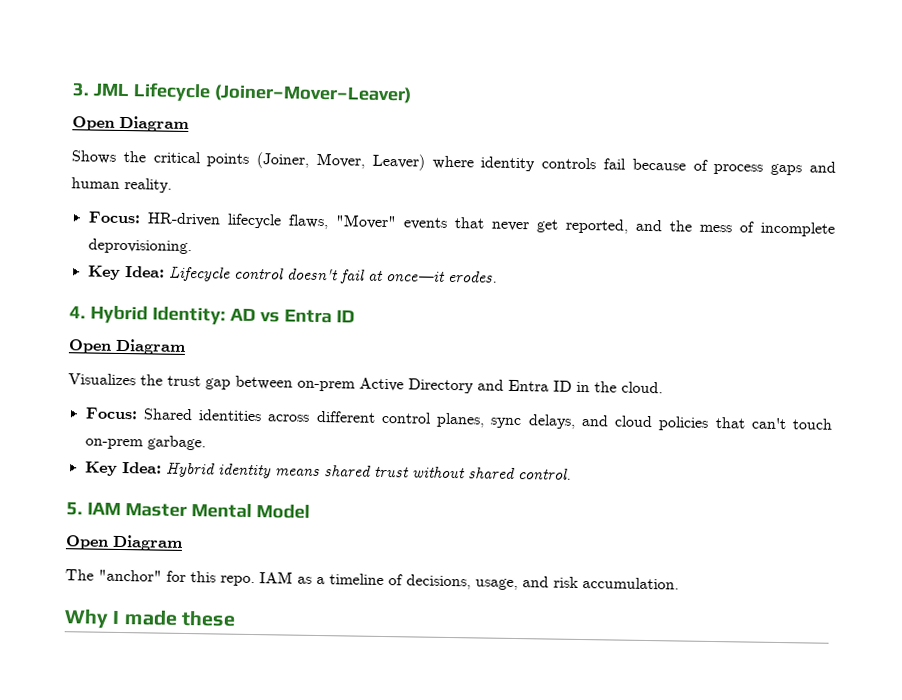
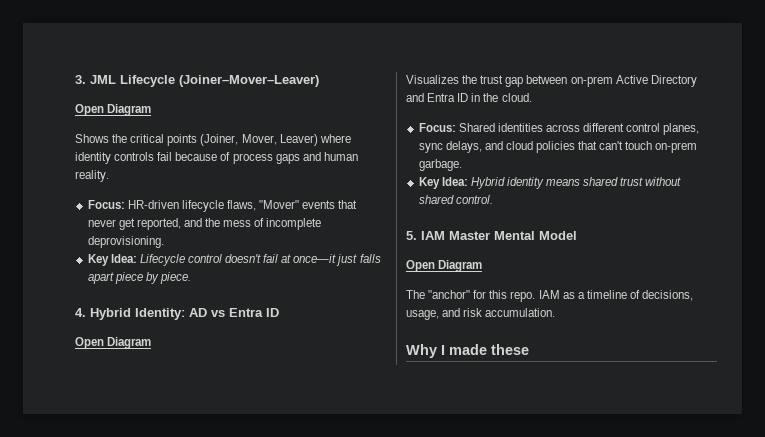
- Key Idea: Lifecycle control doesn't fail at once—it erodes.
+ Key Idea: Lifecycle control doesn't fail at once—it just falls apart piece by piece.

